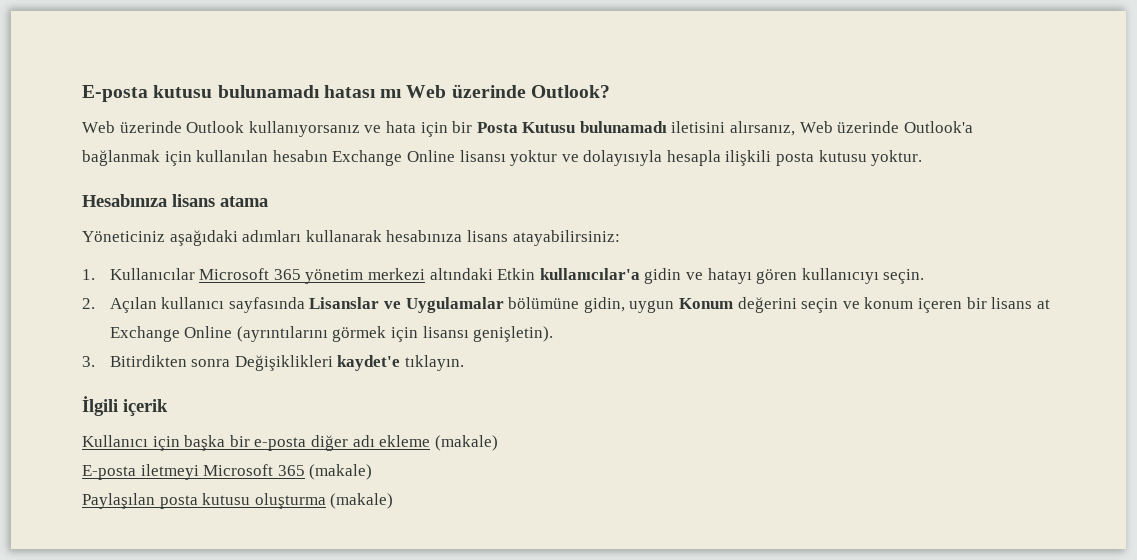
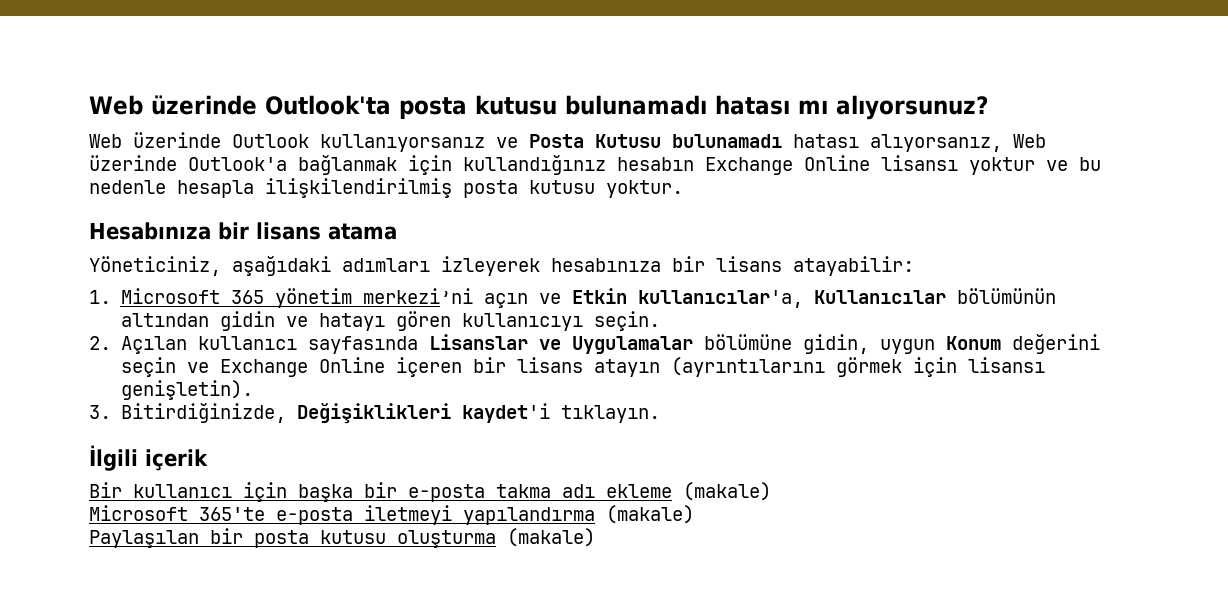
- E-posta kutusu bulunamadı hatası mı Web üzerinde Outlook?
+ Web üzerinde Outlook'ta posta kutusu bulunamadı hatası mı alıyorsunuz?
- Web üzerinde Outlook kullanıyorsanız ve hata için bir Posta Kutusu bulunamadı iletisini alırsanız, Web üzerinde Outlook'a bağlanmak için kullanılan hesabın Exchange Online lisansı yoktur ve dolayısıyla hesapla ilişkili posta kutusu yoktur.
+ Web üzerinde Outlook kullanıyorsanız ve Posta Kutusu bulunamadı hatası alıyorsanız, Web üzerinde Outlook'a bağlanmak için kullandığınız hesabın Exchange Online lisansı yoktur ve bu nedenle hesapla ilişkilendirilmiş posta kutusu yoktur.
- Hesabınıza lisans atama
+ Hesabınıza bir lisans atama
- Yöneticiniz aşağıdaki adımları kullanarak hesabınıza lisans atayabilirsiniz:
+ Yöneticiniz, aşağıdaki adımları izleyerek hesabınıza bir lisans atayabilir:
- 1. Kullanıcılar Microsoft 365 yönetim merkezi altındaki Etkin kullanıcılar'a gidin ve hatayı gören kullanıcıyı seçin.
+ 1. Microsoft 365 yönetim merkezi’ni açın ve Etkin kullanıcılar'a, Kullanıcılar bölümünün altından gidin ve hatayı gören kullanıcıyı seçin.
- 2. Açılan kullanıcı sayfasında Lisanslar ve Uygulamalar bölümüne gidin, uygun Konum değerini seçin ve konum içeren bir lisans at Exchange Online (ayrıntılarını görmek için lisansı genişletin).
+ 2. Açılan kullanıcı sayfasında Lisanslar ve Uygulamalar bölümüne gidin, uygun Konum değerini seçin ve Exchange Online içeren bir lisans atayın (ayrıntılarını görmek için lisansı genişletin).
- 3. Bitirdikten sonra Değişiklikleri kaydet'e tıklayın.
+ 3. Bitirdiğinizde, Değişiklikleri kaydet'i tıklayın.
- Kullanıcı için başka bir e-posta diğer adı ekleme (makale)
+ Bir kullanıcı için başka bir e-posta takma adı ekleme (makale)
- E-posta iletmeyi Microsoft 365 (makale)
+ Microsoft 365'te e-posta iletmeyi yapılandırma (makale)
- Paylaşılan posta kutusu oluşturma (makale)
+ Paylaşılan bir posta kutusu oluşturma (makale)

